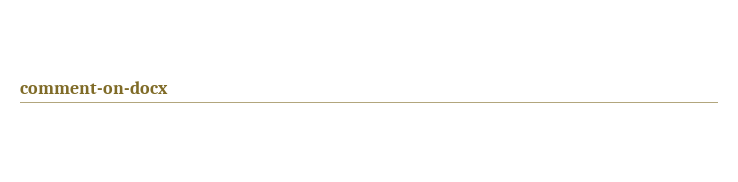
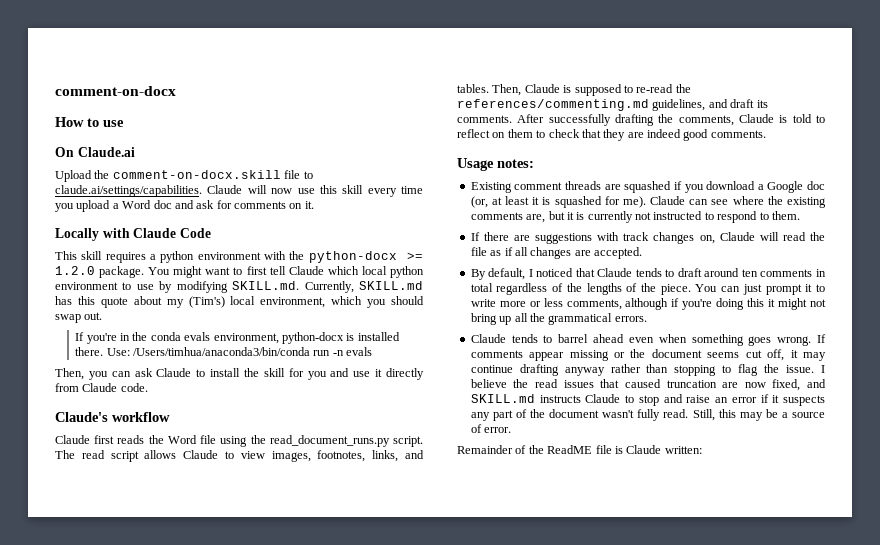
+ How to use
+ On Claude.ai
+ Upload the comment-on-docx.skill file to claude.ai/settings/capabilities. Claude will now use this skill every time you upload a Word doc and ask for comments on it.
+ Locally with Claude Code
+ This skill requires a python environment with the python-docx >= 1.2.0 package. You might want to first tell Claude which local python environment to use by modifying SKILL.md. Currently, SKILL.md has this quote about my (Tim's) local environment, which you should swap out.
+ If you're in the conda evals environment, python-docx is installed there. Use: /Users/timhua/anaconda3/bin/conda run -n evals
+ Then, you can ask Claude to install the skill for you and use it directly from Claude code.
+ Claude's workflow
+ Claude first reads the Word file using the read_document_runs.py script. The read script allows Claude to view images, footnotes, links, and tables. Then, Claude is supposed to re-read the references/commenting.md guidelines, and draft its comments. After successfully drafting the comments, Claude is told to reflect on them to check that they are indeed good comments.
+ Usage notes:
+ Existing comment threads are squashed if you download a Google doc (or, at least it is squashed for me). Claude can see where the existing comments are, but it is currently not instructed to respond to them.
+ If there are suggestions with track changes on, Claude will read the file as if all changes are accepted.
+ By default, I noticed that Claude tends to draft around ten comments in total regardless of the lengths of the piece. You can just prompt it to write more or less comments, although if you're doing this it might not bring up all the grammatical errors.
+ Claude tends to barrel ahead even when something goes wrong. If comments appear missing or the document seems cut off, it may continue drafting anyway rather than stopping to flag the issue. I believe the read issues that caused truncation are now fixed, and SKILL.md instructs Claude to stop and raise an error if it suspects any part of the document wasn't fully read. Still, this may be a source of error.
+ Remainder of the ReadME file is Claude written:

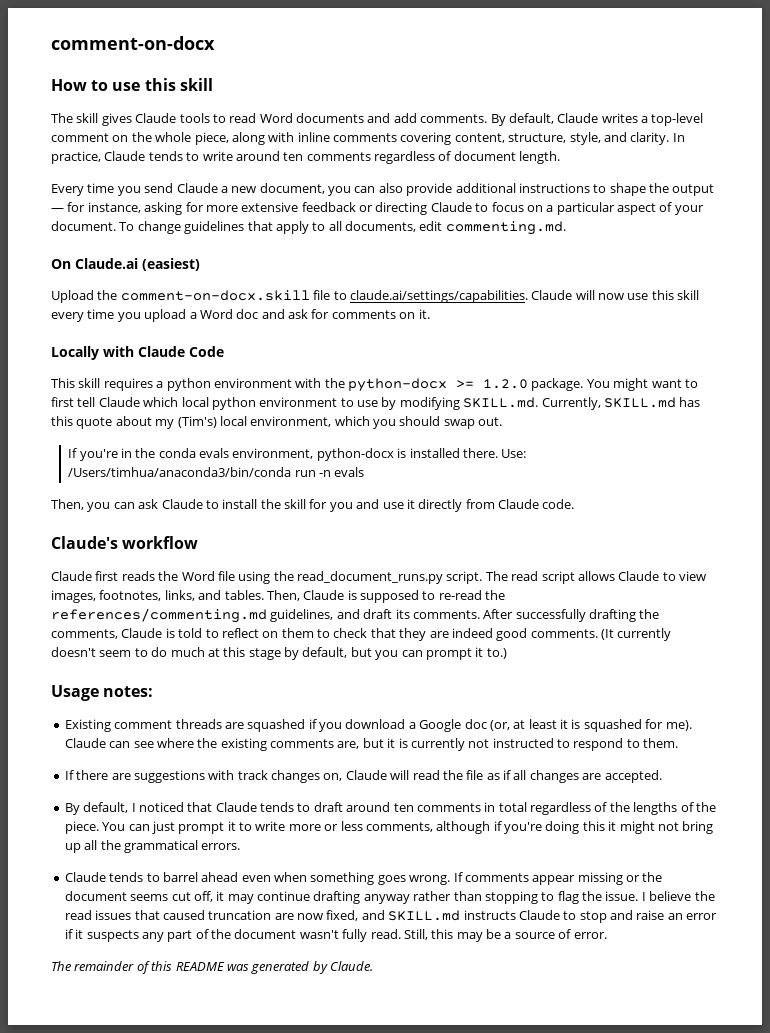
- How to use
+ How to use this skill
+ The skill gives Claude tools to read Word documents and add comments. By default, Claude writes a top-level comment on the whole piece, along with inline comments covering content, structure, style, and clarity. In practice, Claude tends to write around ten comments regardless of document length.
+ Every time you send Claude a new document, you can also provide additional instructions to shape the output — for instance, asking for more extensive feedback or directing Claude to focus on a particular aspect of your document. To change guidelines that apply to all documents, edit commenting.md.
- On Claude.ai
+ On Claude.ai (easiest)
+ (It currently doesn't seem to do much at this stage by default, but you can prompt it to.)
- Remainder of the ReadME file is Claude written:
+ The remainder of this README was generated by Claude.

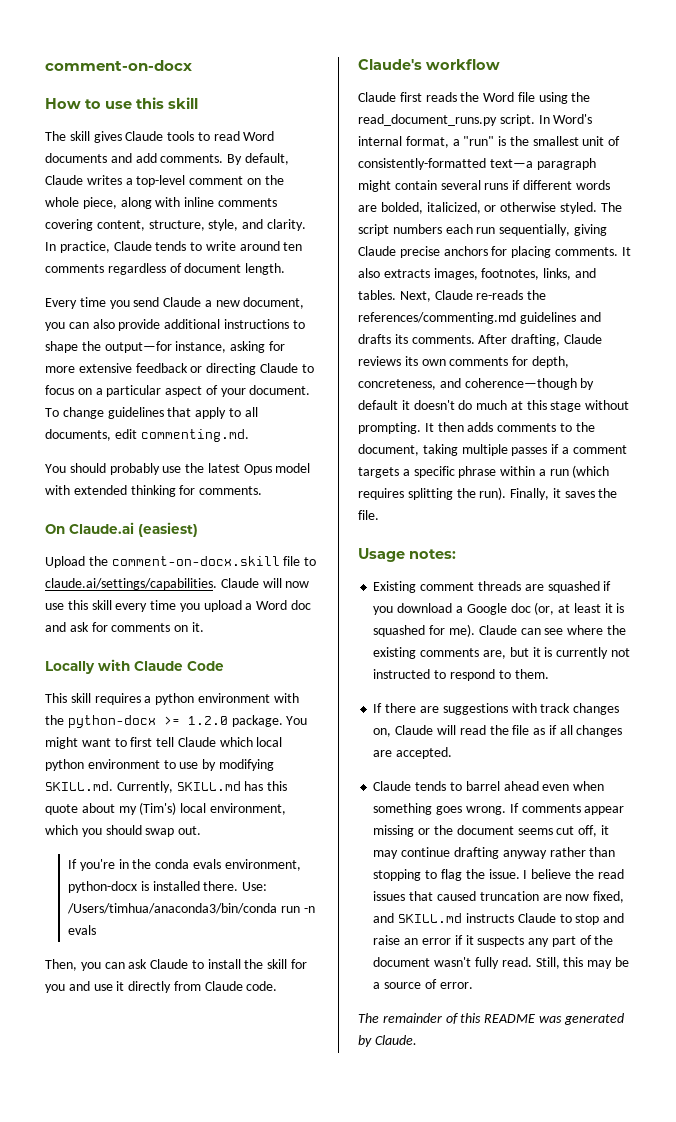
- Every time you send Claude a new document, you can also provide additional instructions to shape the output — for instance, asking for more extensive feedback or directing Claude to focus on a particular aspect of your document.
+ Every time you send Claude a new document, you can also provide additional instructions to shape the output—for instance, asking for more extensive feedback or directing Claude to focus on a particular aspect of your document.
+ You should probably use the latest Opus model with extended thinking for comments.
- The read script allows Claude to view images, footnotes, links, and tables.
+ In Word's internal format, a "run" is the smallest unit of consistently-formatted text—a paragraph might contain several runs if different words are bolded, italicized, or otherwise styled. The script numbers each run sequentially, giving Claude precise anchors for placing comments. It also extracts images, footnotes, links, and tables.
- Then, Claude is supposed to re-read the references/commenting.md guidelines, and draft its comments. After successfully drafting the comments, Claude is told to reflect on them to check that they are indeed good comments. (It currently doesn't seem to do much at this stage by default, but you can prompt it to.)
+ Next, Claude re-reads the references/commenting.md guidelines and drafts its comments. After drafting, Claude reviews its own comments for depth, concreteness, and coherence—though by default it doesn't do much at this stage without prompting. It then adds comments to the document, taking multiple passes if a comment targets a specific phrase within a run (which requires splitting the run). Finally, it saves the file.
- By default, I noticed that Claude tends to draft around ten comments in total regardless of the lengths of the piece. You can just prompt it to write more or less comments, although if you're doing this it might not bring up all the grammatical errors.

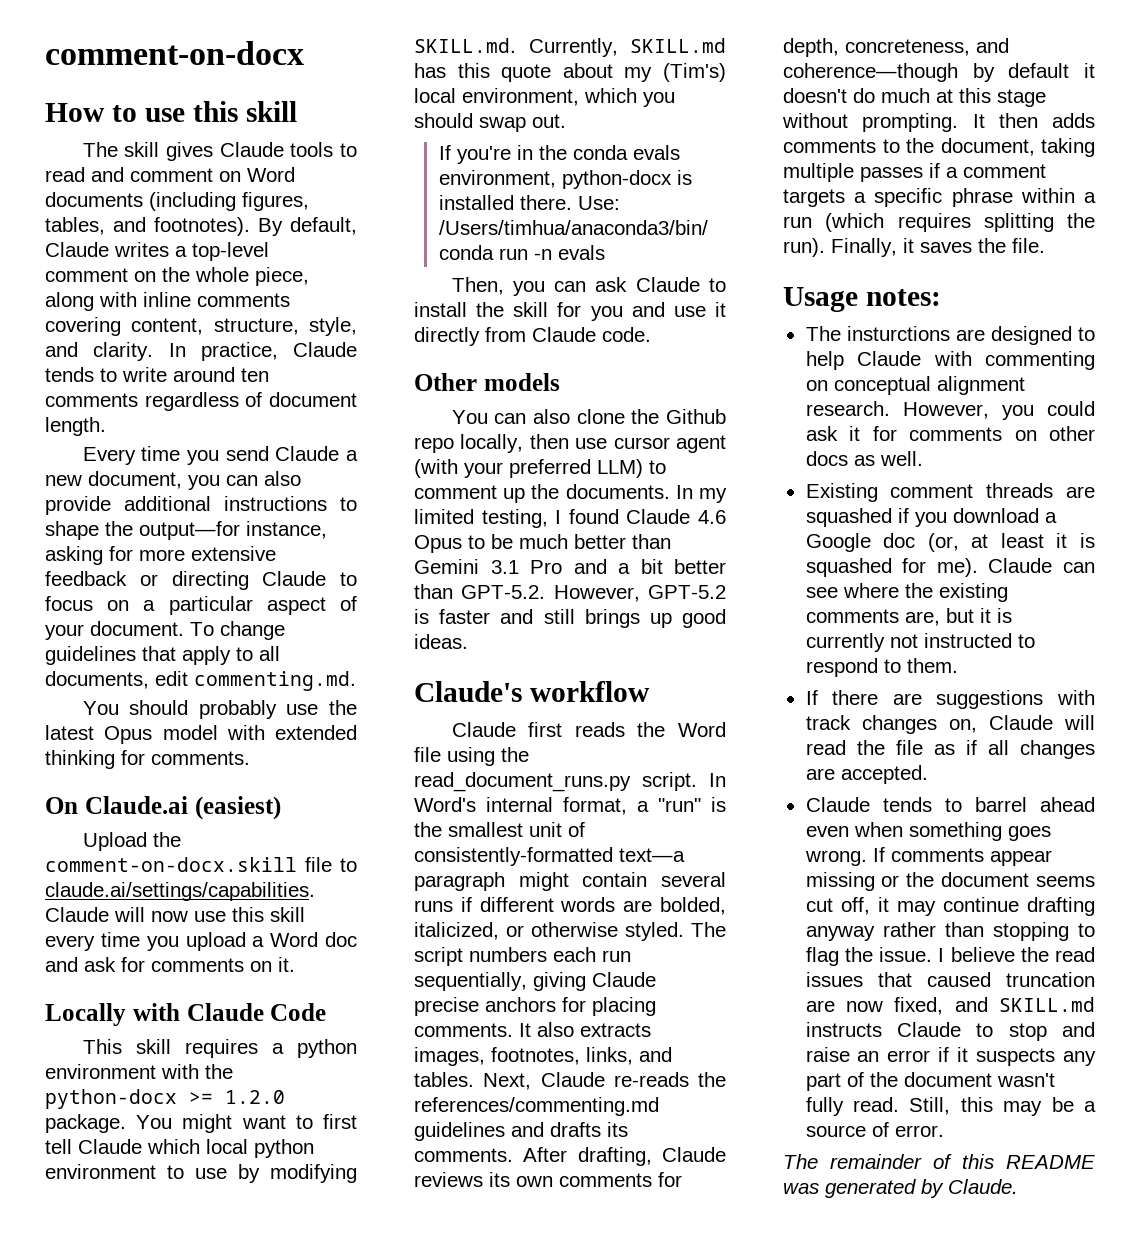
- The skill gives Claude tools to read Word documents and add comments.
+ The skill gives Claude tools to read and comment on Word documents (including figures, tables, and footnotes).
+ Other models
+ You can also clone the Github repo locally, then use cursor agent (with your preferred LLM) to comment up the documents. In my limited testing, I found Claude 4.6 Opus to be much better than Gemini 3.1 Pro and a bit better than GPT-5.2. However, GPT-5.2 is faster and still brings up good ideas.
+ The insturctions are designed to help Claude with commenting on conceptual alignment research. However, you could ask it for comments on other docs as well.

